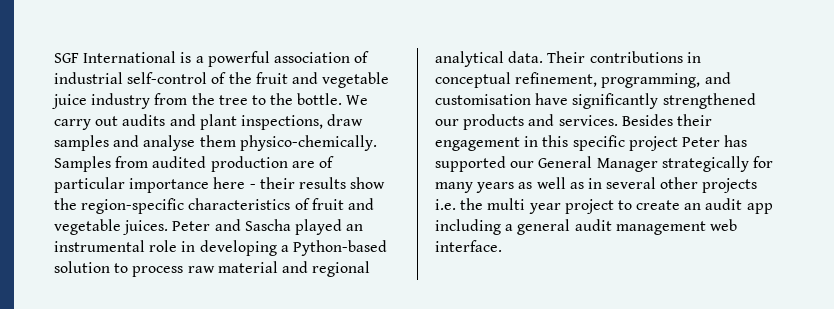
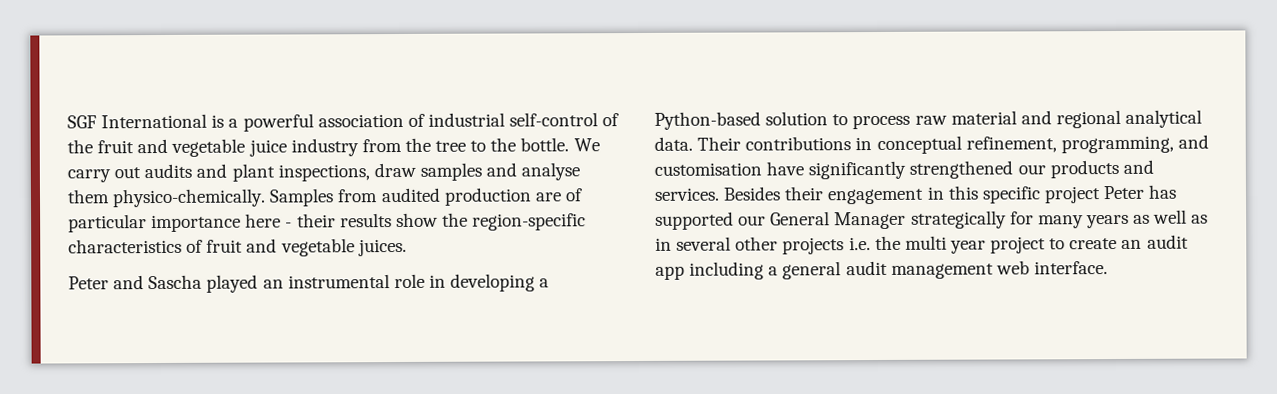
- Samples from audited production are of particular importance here - their results show the region-specific characteristics of fruit and vegetable juices. Peter and Sascha played an instrumental role in developing a Python-based solution to process raw material and regional analytical data.
+ Samples from audited production are of particular importance here - their results show the region-specific characteristics of fruit and vegetable juices.
+ Peter and Sascha played an instrumental role in developing a Python-based solution to process raw material and regional analytical data.

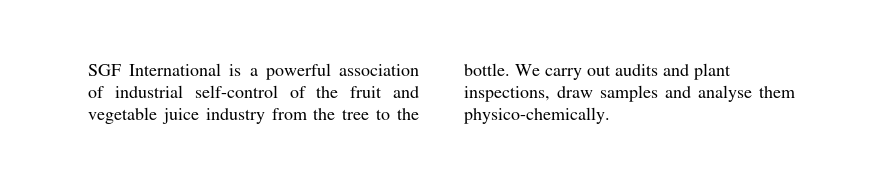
- Samples from audited production are of particular importance here - their results show the region-specific characteristics of fruit and vegetable juices.
- Peter and Sascha played an instrumental role in developing a Python-based solution to process raw material and regional analytical data. Their contributions in conceptual refinement, programming, and customisation have significantly strengthened our products and services. Besides their engagement in this specific project Peter has supported our General Manager strategically for many years as well as in several other projects i.e. the multi year project to create an audit app including a general audit management web interface.

